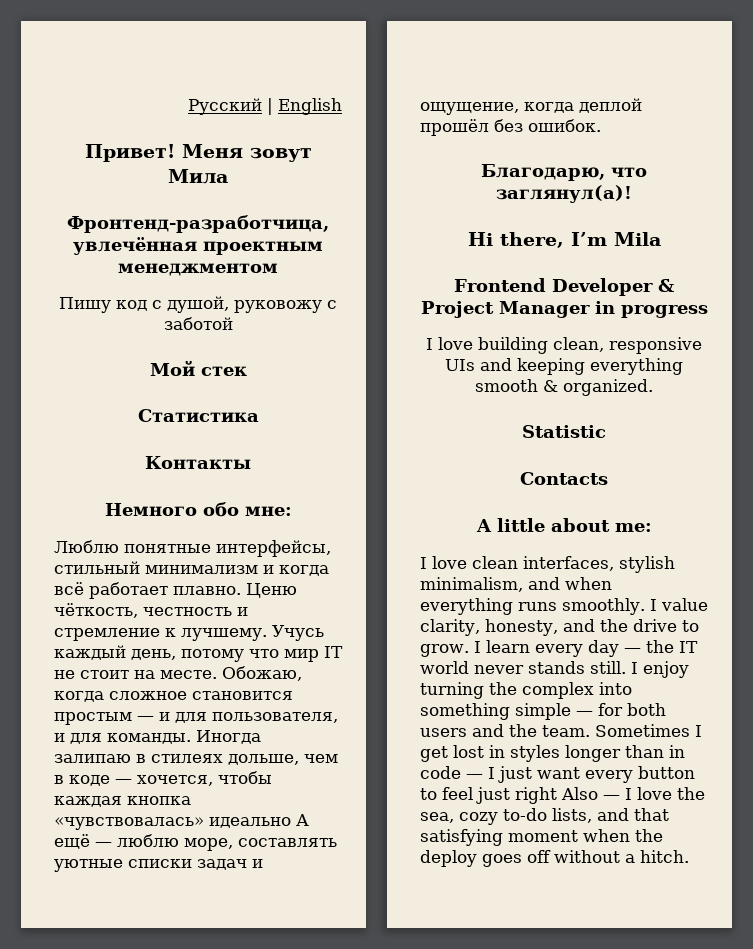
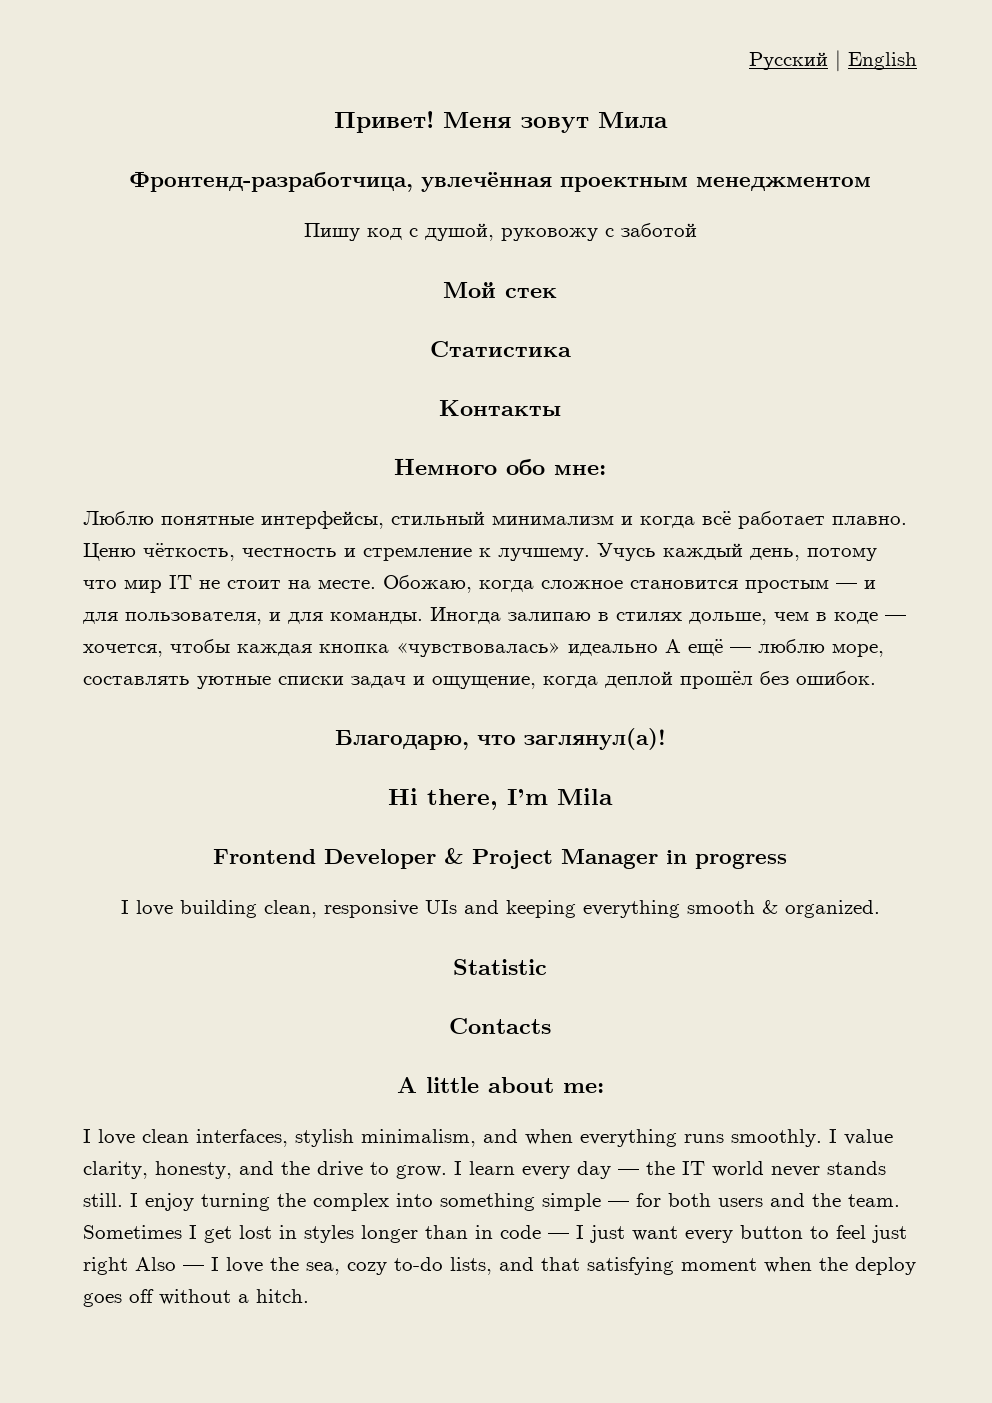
- Иногда залипаю в стилеях дольше, чем в коде — хочется, чтобы каждая кнопка «чувствовалась» идеально А ещё — люблю море, составлять уютные списки задач и ощущение, когда деплой прошёл без ошибок.
+ Иногда залипаю в стилях дольше, чем в коде — хочется, чтобы каждая кнопка «чувствовалась» идеально А ещё — люблю море, составлять уютные списки задач и ощущение, когда деплой прошёл без ошибок.

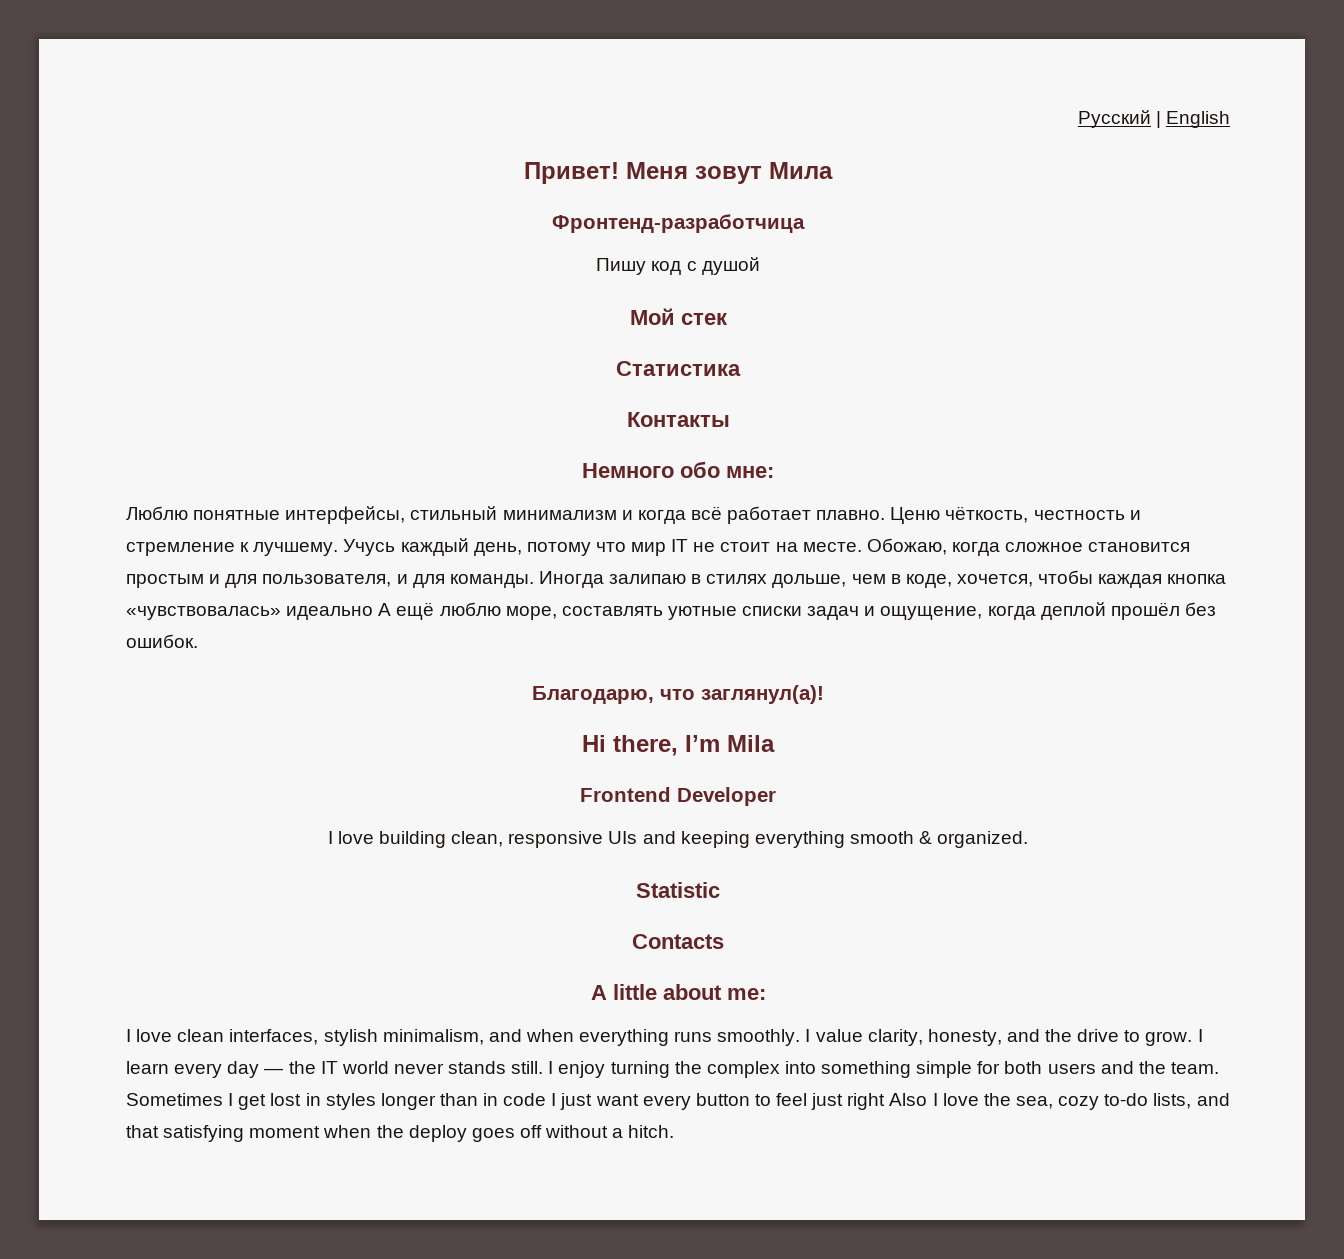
- Фронтенд-разработчица, увлечённая проектным менеджментом
+ Фронтенд-разработчица
- Пишу код с душой, руковожу с заботой
+ Пишу код с душой
- Обожаю, когда сложное становится простым — и для пользователя, и для команды.
+ Обожаю, когда сложное становится простым и для пользователя, и для команды.
- Иногда залипаю в стилях дольше, чем в коде — хочется, чтобы каждая кнопка «чувствовалась» идеально А ещё — люблю море, составлять уютные списки задач и ощущение, когда деплой прошёл без ошибок.
+ Иногда залипаю в стилях дольше, чем в коде, хочется, чтобы каждая кнопка «чувствовалась» идеально А ещё люблю море, составлять уютные списки задач и ощущение, когда деплой прошёл без ошибок.
- Frontend Developer & Project Manager in progress
+ Frontend Developer
- I enjoy turning the complex into something simple — for both users and the team.
+ I enjoy turning the complex into something simple for both users and the team.
- Sometimes I get lost in styles longer than in code — I just want every button to feel just right Also — I love the sea, cozy to-do lists, and that satisfying moment when the deploy goes off without a hitch.
+ Sometimes I get lost in styles longer than in code I just want every button to feel just right Also I love the sea, cozy to-do lists, and that satisfying moment when the deploy goes off without a hitch.

